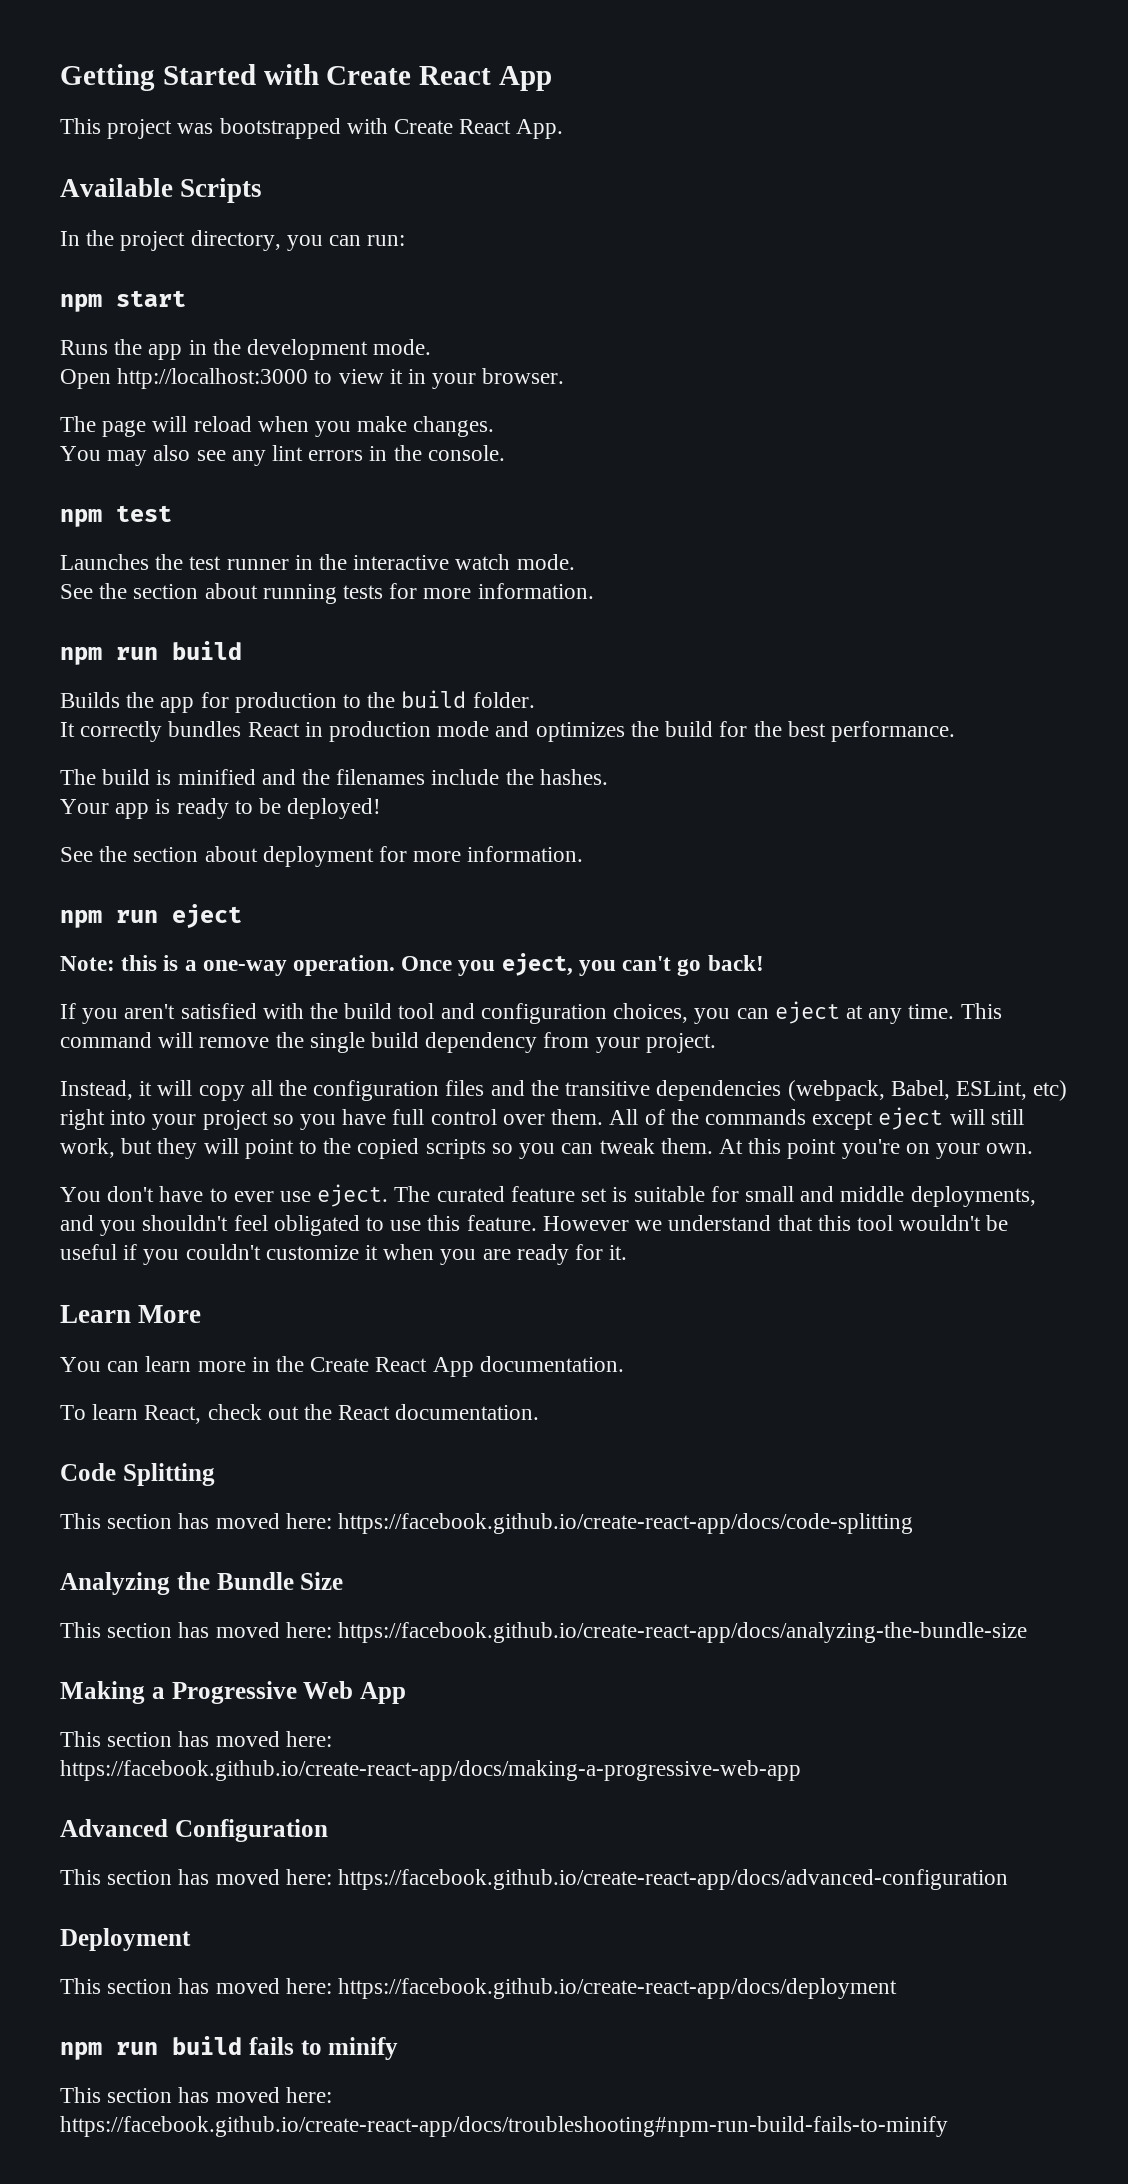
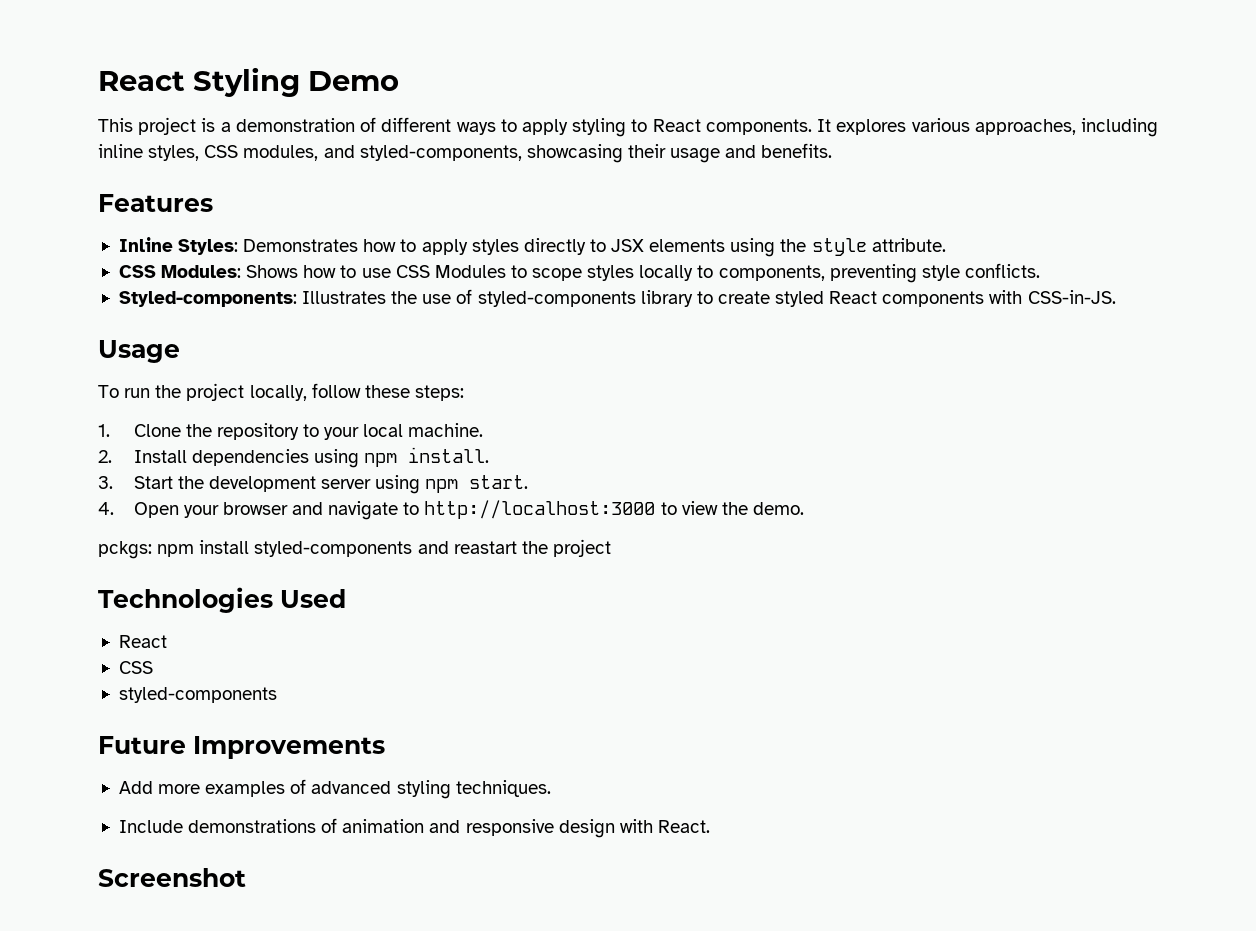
- Getting Started with Create React App
- This project was bootstrapped with Create React App.
- Available Scripts
- In the project directory, you can run:
- npm start
- Runs the app in the development mode.
- Open http://localhost:3000 to view it in your browser.
- The page will reload when you make changes.
- You may also see any lint errors in the console.
- npm test
- Launches the test runner in the interactive watch mode.
- See the section about running tests for more information.
- npm run build
- Builds the app for production to the build folder.
- It correctly bundles React in production mode and optimizes the build for the best performance.
- The build is minified and the filenames include the hashes.
- Your app is ready to be deployed!
- See the section about deployment for more information.
- npm run eject
- Note: this is a one-way operation. Once you eject, you can't go back!
- If you aren't satisfied with the build tool and configuration choices, you can eject at any time. This command will remove the single build dependency from your project.
- Instead, it will copy all the configuration files and the transitive dependencies (webpack, Babel, ESLint, etc) right into your project so you have full control over them. All of the commands except eject will still work, but they will point to the copied scripts so you can tweak them. At this point you're on your own.
- You don't have to ever use eject. The curated feature set is suitable for small and middle deployments, and you shouldn't feel obligated to use this feature. However we understand that this tool wouldn't be useful if you couldn't customize it when you are ready for it.
- Learn More
- You can learn more in the Create React App documentation.
- To learn React, check out the React documentation.
- Code Splitting
- This section has moved here: https://facebook.github.io/create-react-app/docs/code-splitting
- Analyzing the Bundle Size
- This section has moved here: https://facebook.github.io/create-react-app/docs/analyzing-the-bundle-size
- Making a Progressive Web App
- This section has moved here: https://facebook.github.io/create-react-app/docs/making-a-progressive-web-app
- Advanced Configuration
- This section has moved here: https://facebook.github.io/create-react-app/docs/advanced-configuration
- Deployment
- This section has moved here: https://facebook.github.io/create-react-app/docs/deployment
- npm run build fails to minify
- This section has moved here: https://facebook.github.io/create-react-app/docs/troubleshooting#npm-run-build-fails-to-minify
+ React Styling Demo
+ This project is a demonstration of different ways to apply styling to React components. It explores various approaches, including inline styles, CSS modules, and styled-components, showcasing their usage and benefits.
+ Features
+ Inline Styles: Demonstrates how to apply styles directly to JSX elements using the style attribute.
+ CSS Modules: Shows how to use CSS Modules to scope styles locally to components, preventing style conflicts.
+ Styled-components: Illustrates the use of styled-components library to create styled React components with CSS-in-JS.
+ Usage
+ To run the project locally, follow these steps:
+ 1. Clone the repository to your local machine.
+ 2. Install dependencies using npm install.
+ 3. Start the development server using npm start.
+ 4. Open your browser and navigate to http://localhost:3000 to view the demo.
+ pckgs: npm install styled-components and reastart the project
+ Technologies Used
+ React
+ CSS
+ styled-components
+ Future Improvements
+ Add more examples of advanced styling techniques.
+ Include demonstrations of animation and responsive design with React.
+ Screenshot

